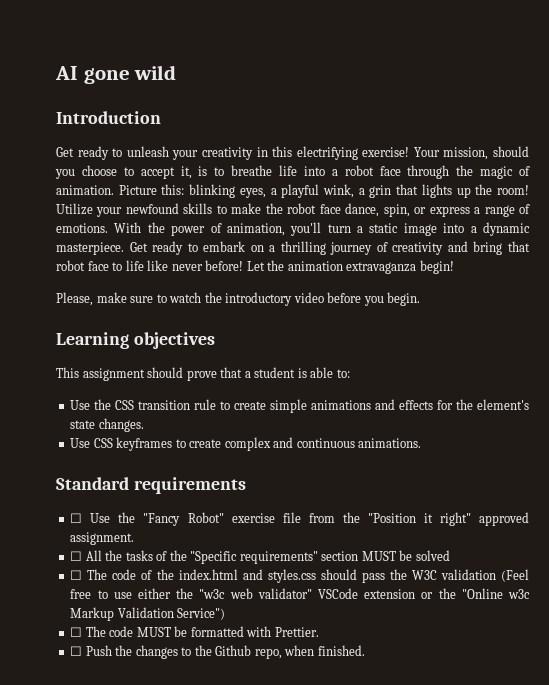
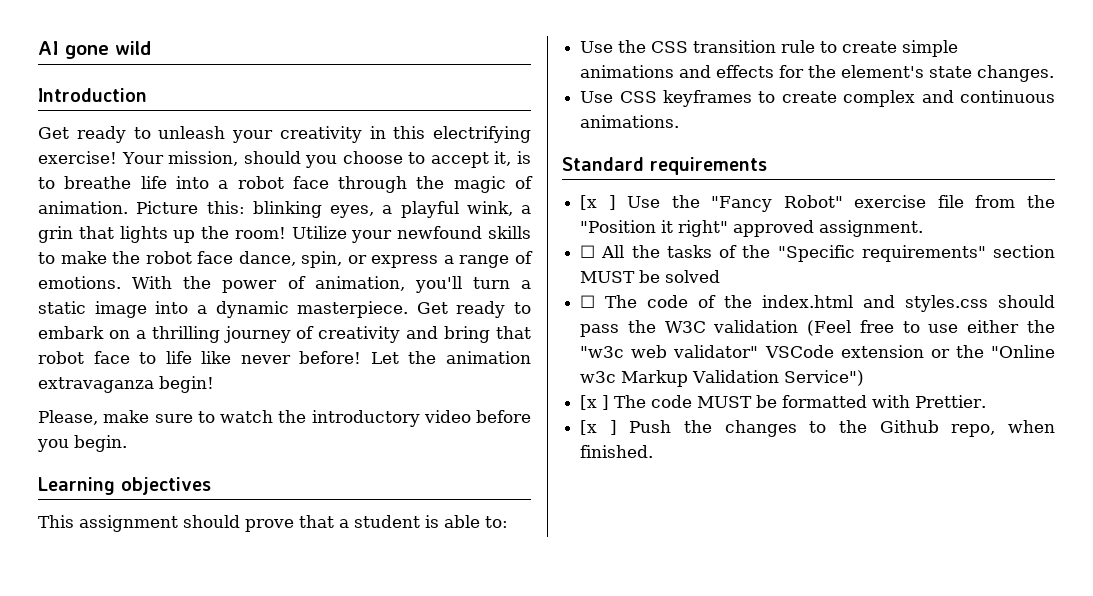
- ☐ Use the "Fancy Robot" exercise file from the "Position it right" approved assignment.
+ [x ] Use the "Fancy Robot" exercise file from the "Position it right" approved assignment.
- ☐ The code MUST be formatted with Prettier.
+ [x ] The code MUST be formatted with Prettier.
- ☐ Push the changes to the Github repo, when finished.
+ [x ] Push the changes to the Github repo, when finished.

